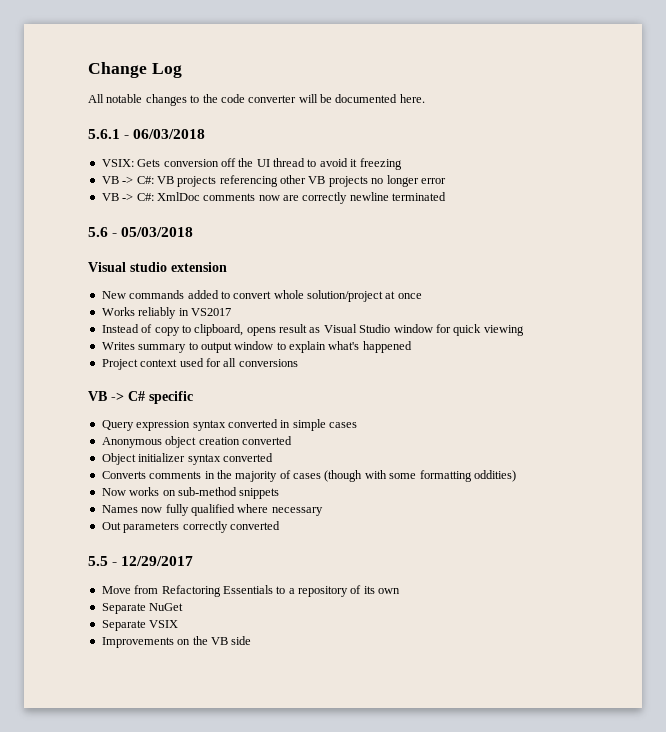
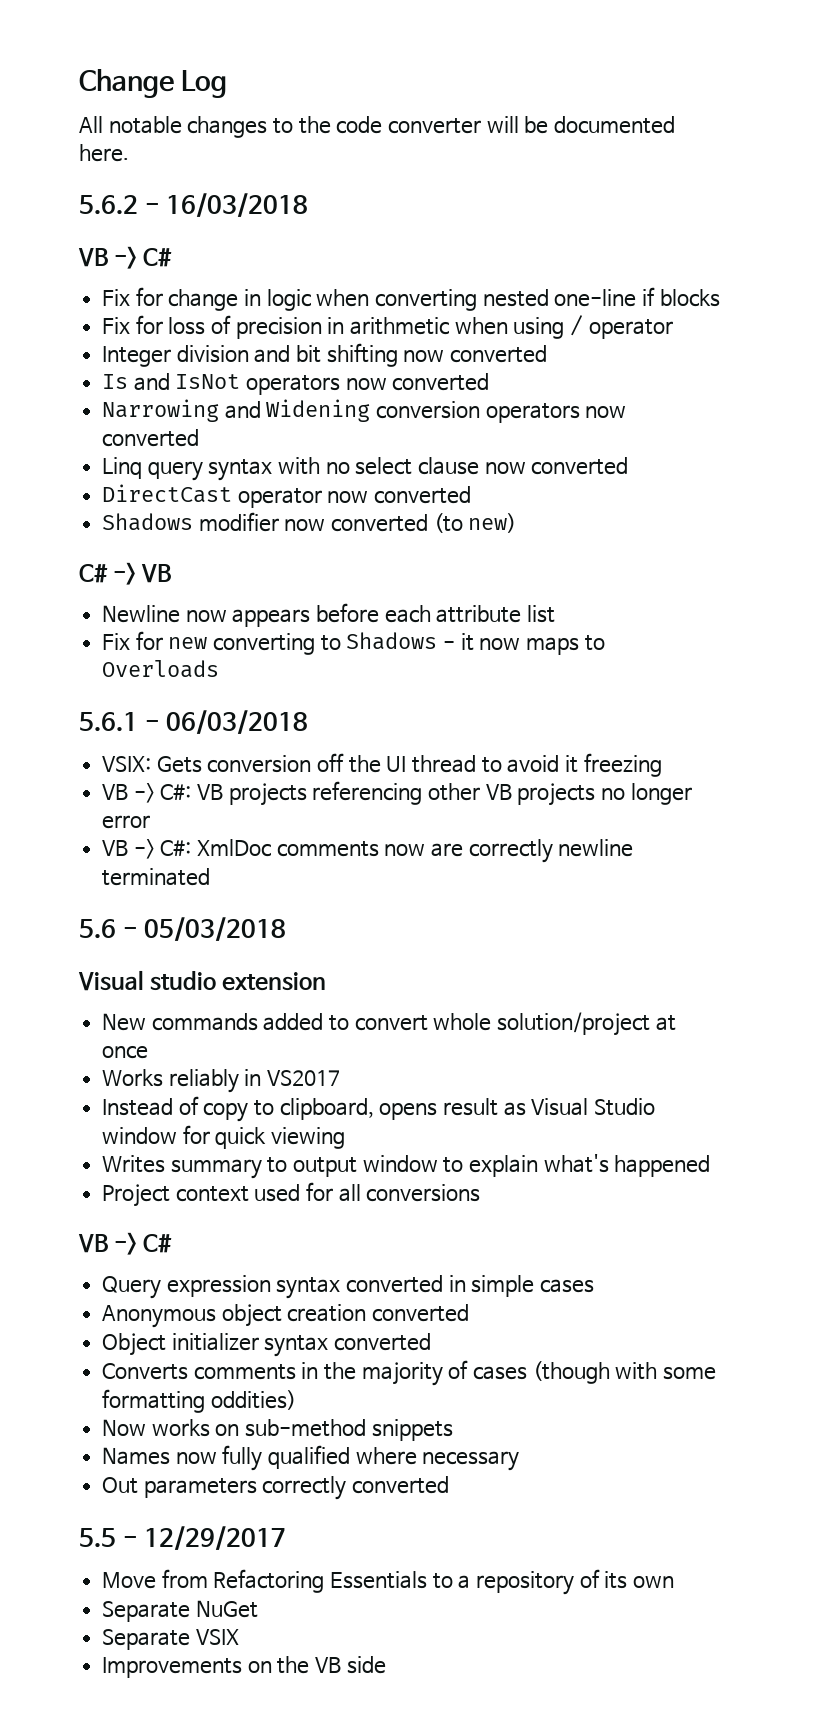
+ 5.6.2 - 16/03/2018
+ VB -> C#
+ Fix for change in logic when converting nested one-line if blocks
+ Fix for loss of precision in arithmetic when using / operator
+ Integer division and bit shifting now converted
+ Is and IsNot operators now converted
+ Narrowing and Widening conversion operators now converted
+ Linq query syntax with no select clause now converted
+ DirectCast operator now converted
+ Shadows modifier now converted (to new)
+ C# -> VB
+ Newline now appears before each attribute list
+ Fix for new converting to Shadows - it now maps to Overloads
  Project context used for all conversions
- VB -> C# specific
+ VB -> C#

